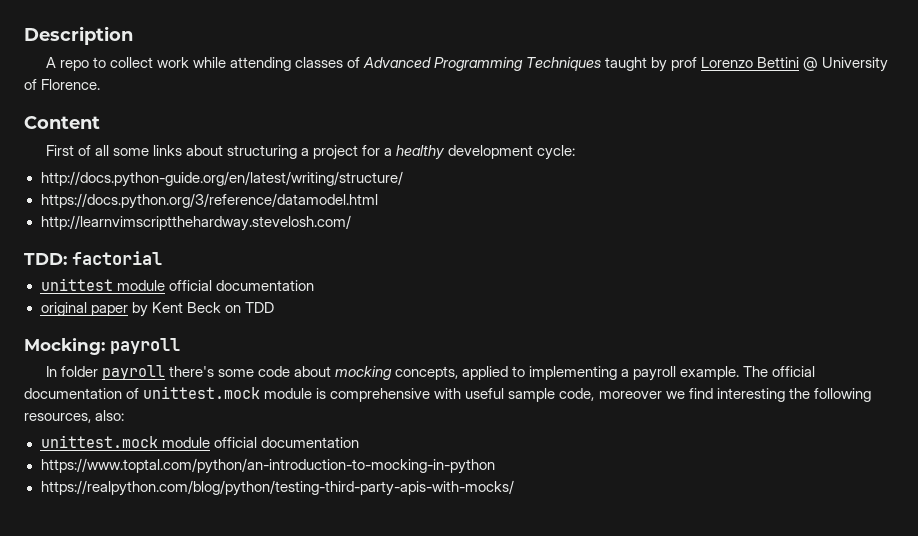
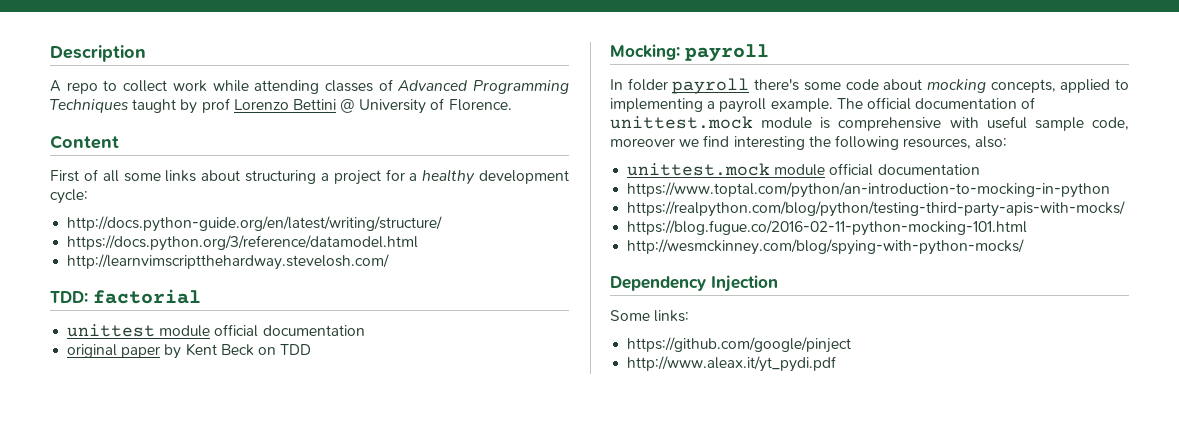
+ https://blog.fugue.co/2016-02-11-python-mocking-101.html
+ http://wesmckinney.com/blog/spying-with-python-mocks/
+ Dependency Injection
+ Some links:
+ https://github.com/google/pinject
+ http://www.aleax.it/yt_pydi.pdf

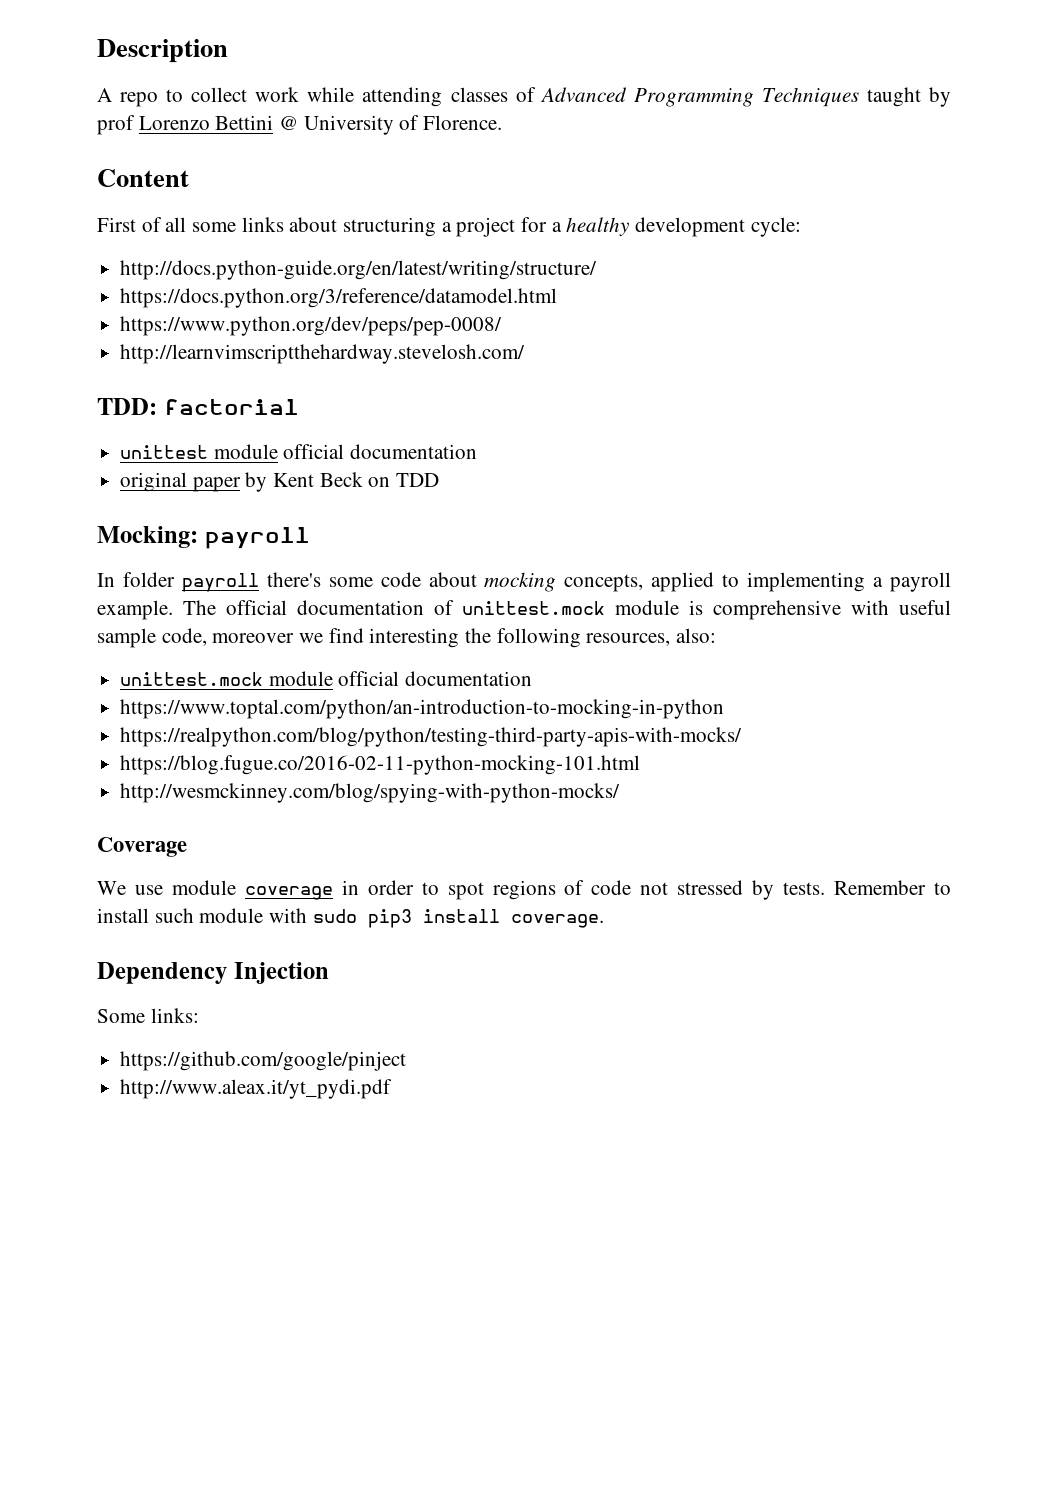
+ https://www.python.org/dev/peps/pep-0008/
+ Coverage
+ We use module coverage in order to spot regions of code not stressed by tests. Remember to install such module with sudo pip3 install coverage.

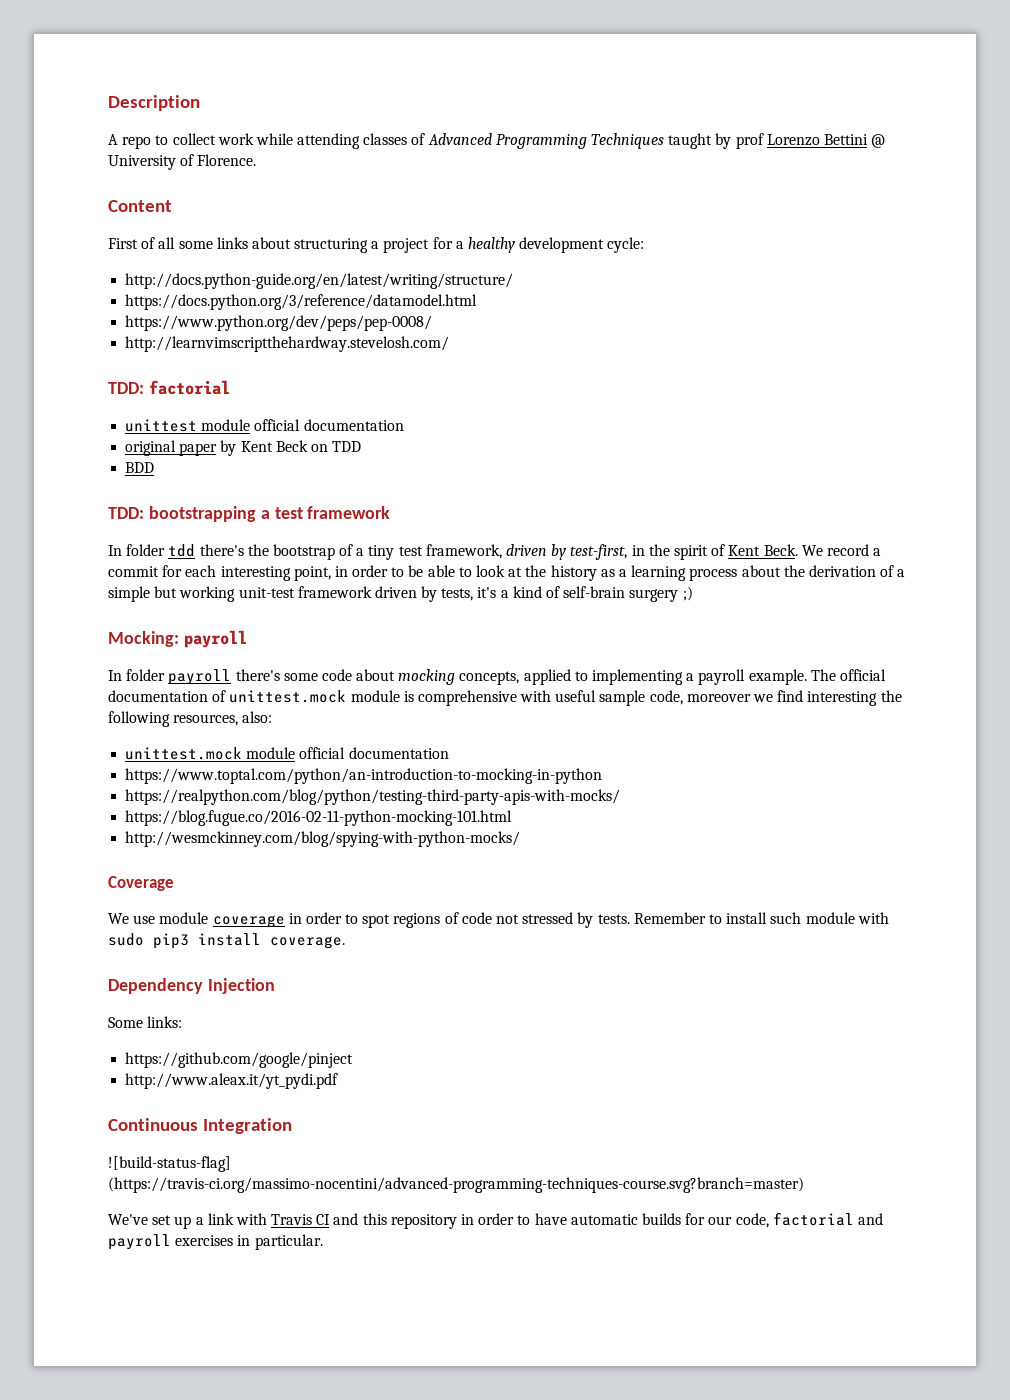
+ BDD
+ TDD: bootstrapping a test framework
+ In folder tdd there's the bootstrap of a tiny test framework, driven by test-first, in the spirit of Kent Beck. We record a commit for each interesting point, in order to be able to look at the history as a learning process about the derivation of a simple but working unit-test framework driven by tests, it's a kind of self-brain surgery ;)
+ Continuous Integration
+ ![build-status-flag] (https://travis-ci.org/massimo-nocentini/advanced-programming-techniques-course.svg?branch=master)
+ We've set up a link with Travis CI and this repository in order to have automatic builds for our code, factorial and payroll exercises in particular.

